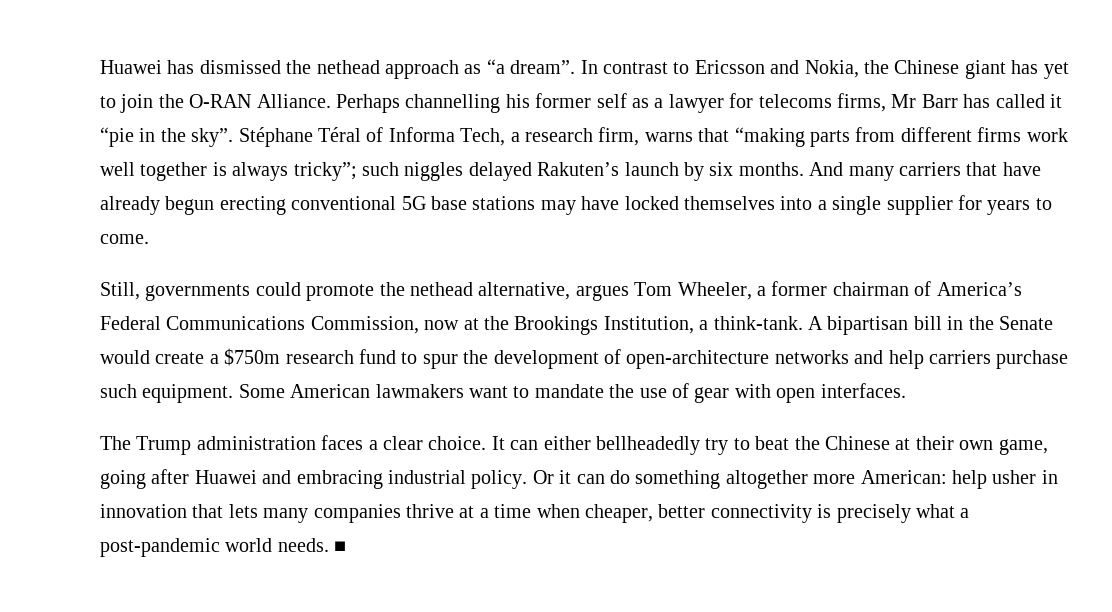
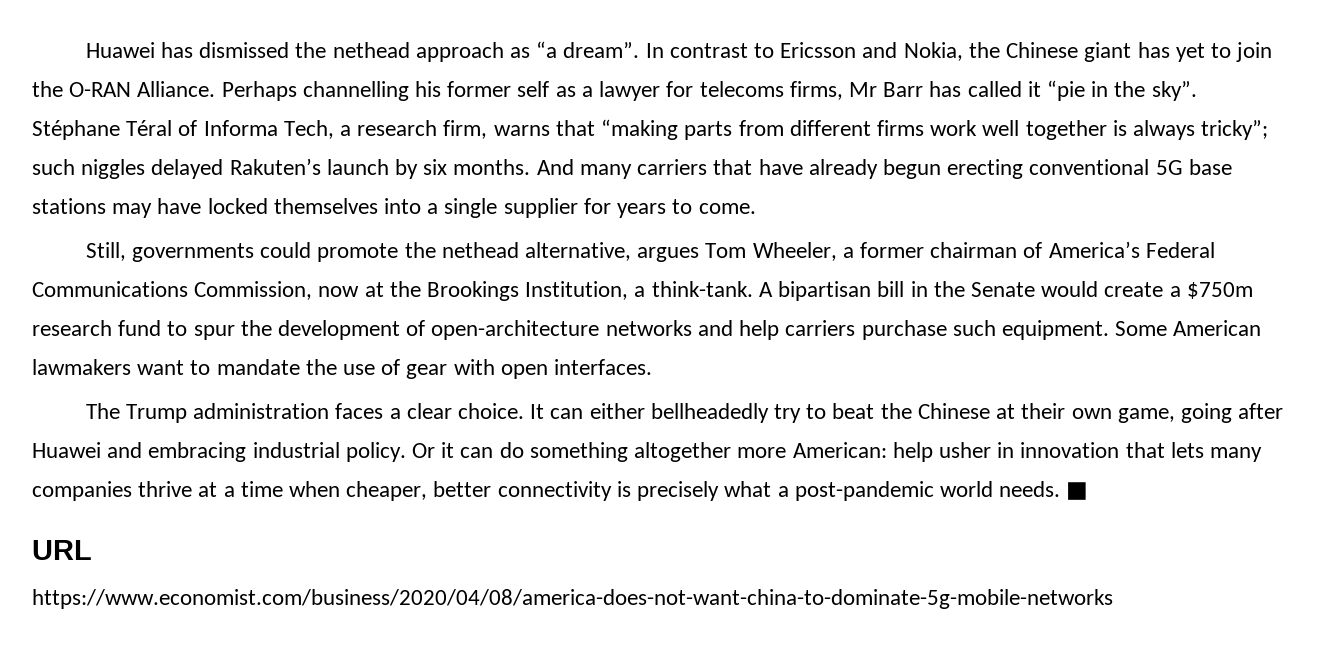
+ URL
+ https://www.economist.com/business/2020/04/08/america-does-not-want-china-to-dominate-5g-mobile-networks

